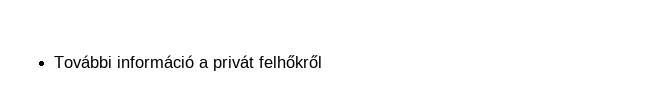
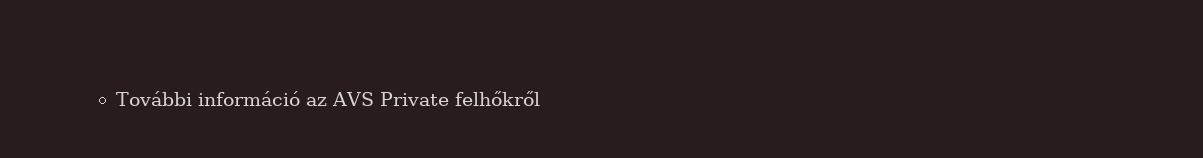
- További információ a privát felhőkről
+ További információ az AVS Private felhőkről

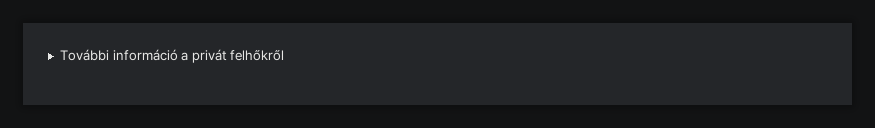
- További információ az AVS Private felhőkről
+ További információ a privát felhőkről

